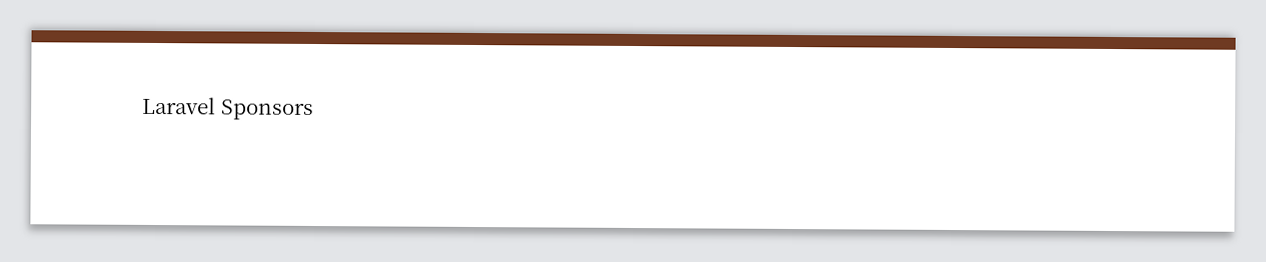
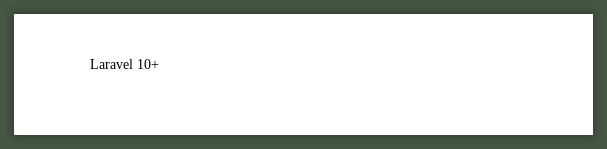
- Laravel Sponsors
+ Laravel 10+

